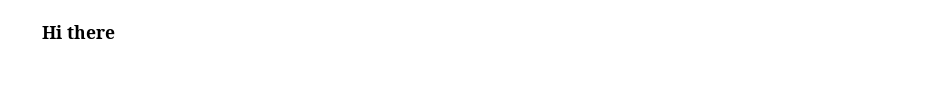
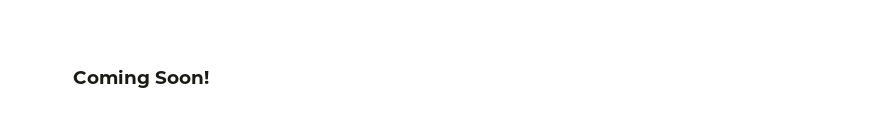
- Hi there
+ Coming Soon!

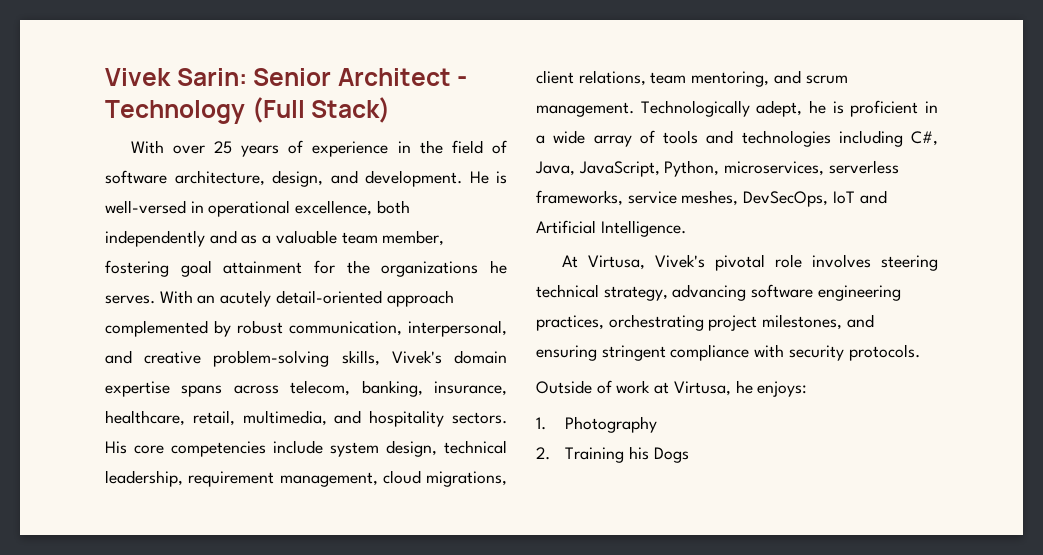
- Coming Soon!
+ Vivek Sarin: Senior Architect - Technology (Full Stack)
+ With over 25 years of experience in the field of software architecture, design, and development. He is well-versed in operational excellence, both independently and as a valuable team member, fostering goal attainment for the organizations he serves. With an acutely detail-oriented approach complemented by robust communication, interpersonal, and creative problem-solving skills, Vivek's domain expertise spans across telecom, banking, insurance, healthcare, retail, multimedia, and hospitality sectors. His core competencies include system design, technical leadership, requirement management, cloud migrations, client relations, team mentoring, and scrum management. Technologically adept, he is proficient in a wide array of tools and technologies including C#, Java, JavaScript, Python, microservices, serverless frameworks, service meshes, DevSecOps, IoT and Artificial Intelligence.
+ At Virtusa, Vivek's pivotal role involves steering technical strategy, advancing software engineering practices, orchestrating project milestones, and ensuring stringent compliance with security protocols.
+ Outside of work at Virtusa, he enjoys:
+ 1. Photography
+ 2. Training his Dogs

